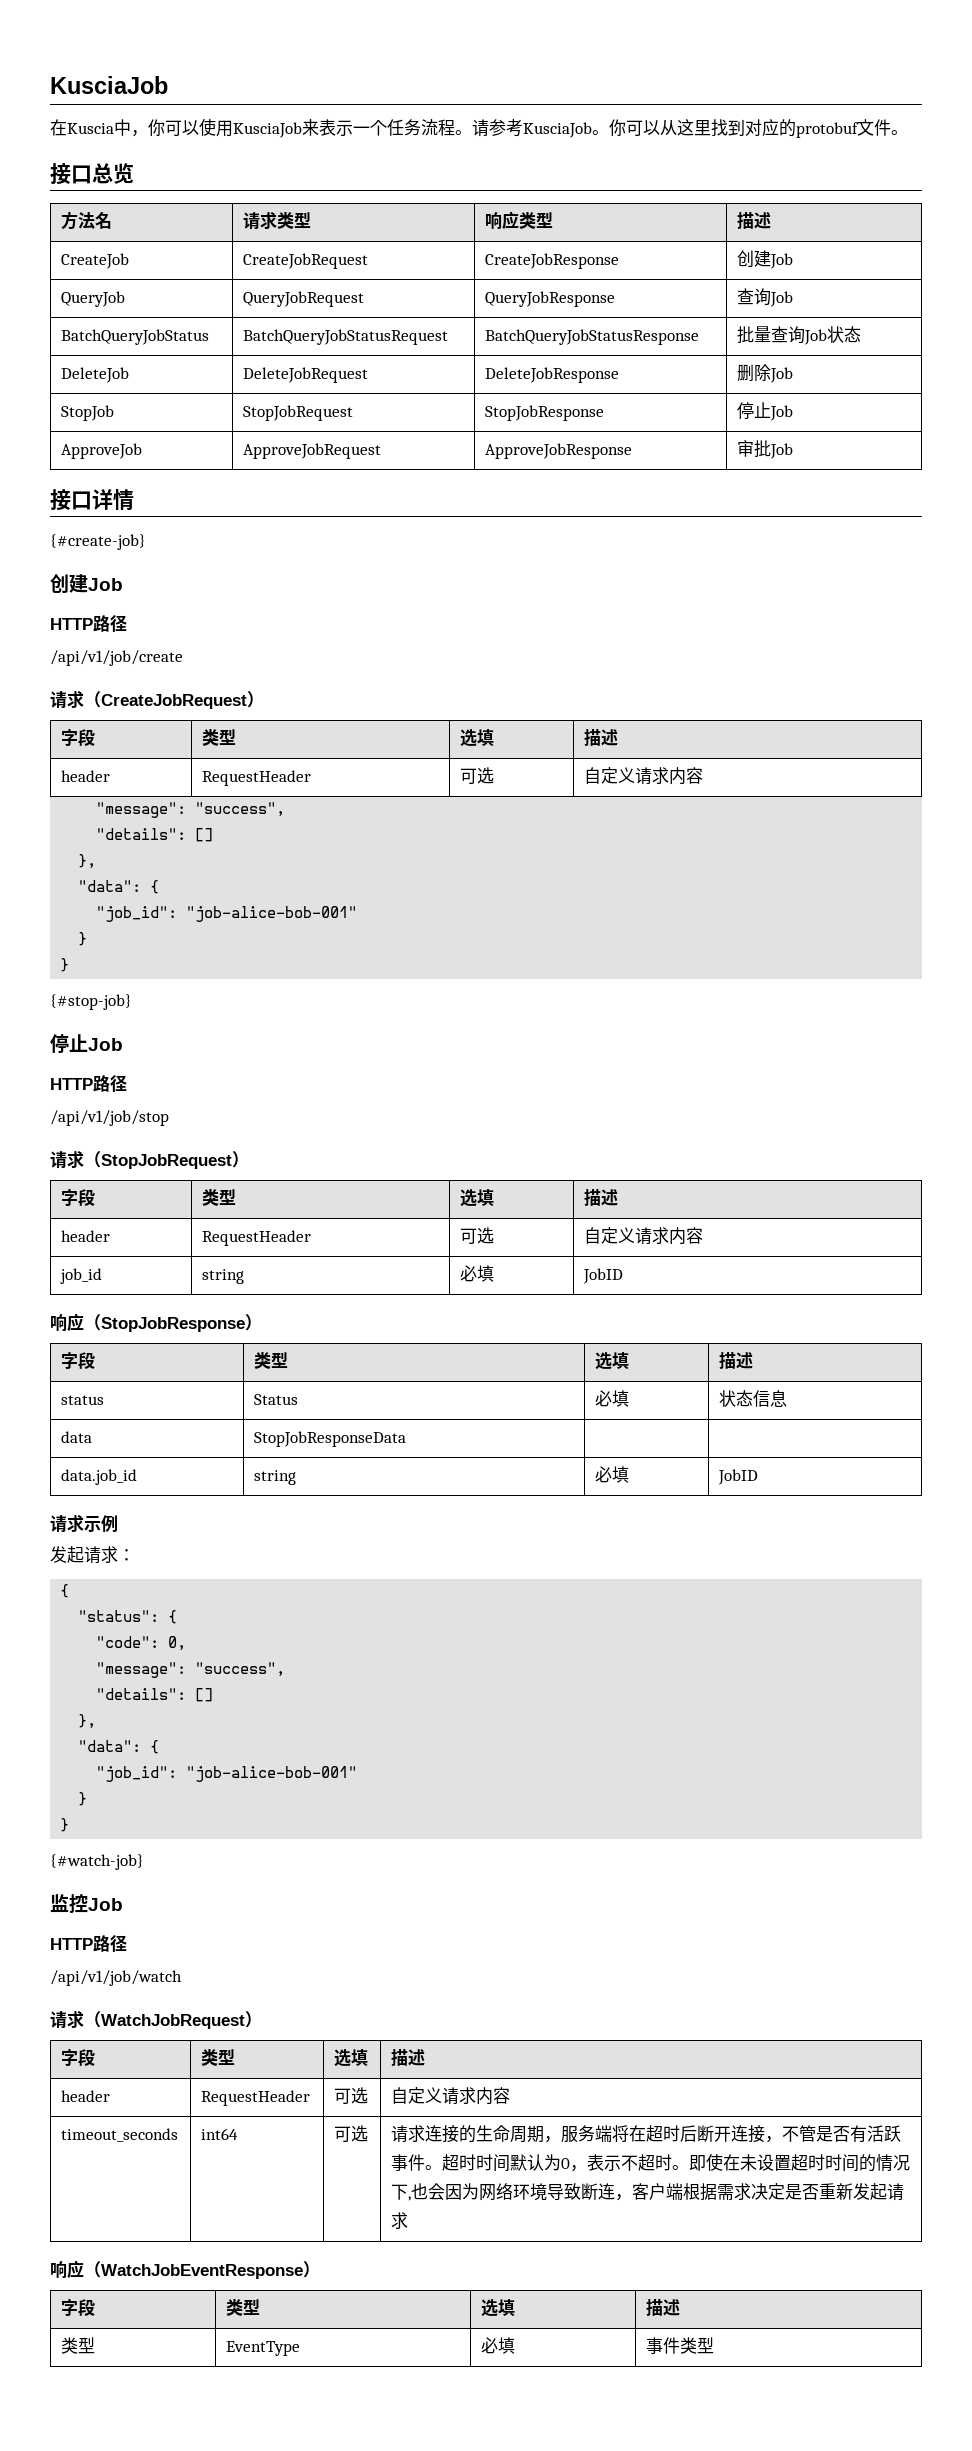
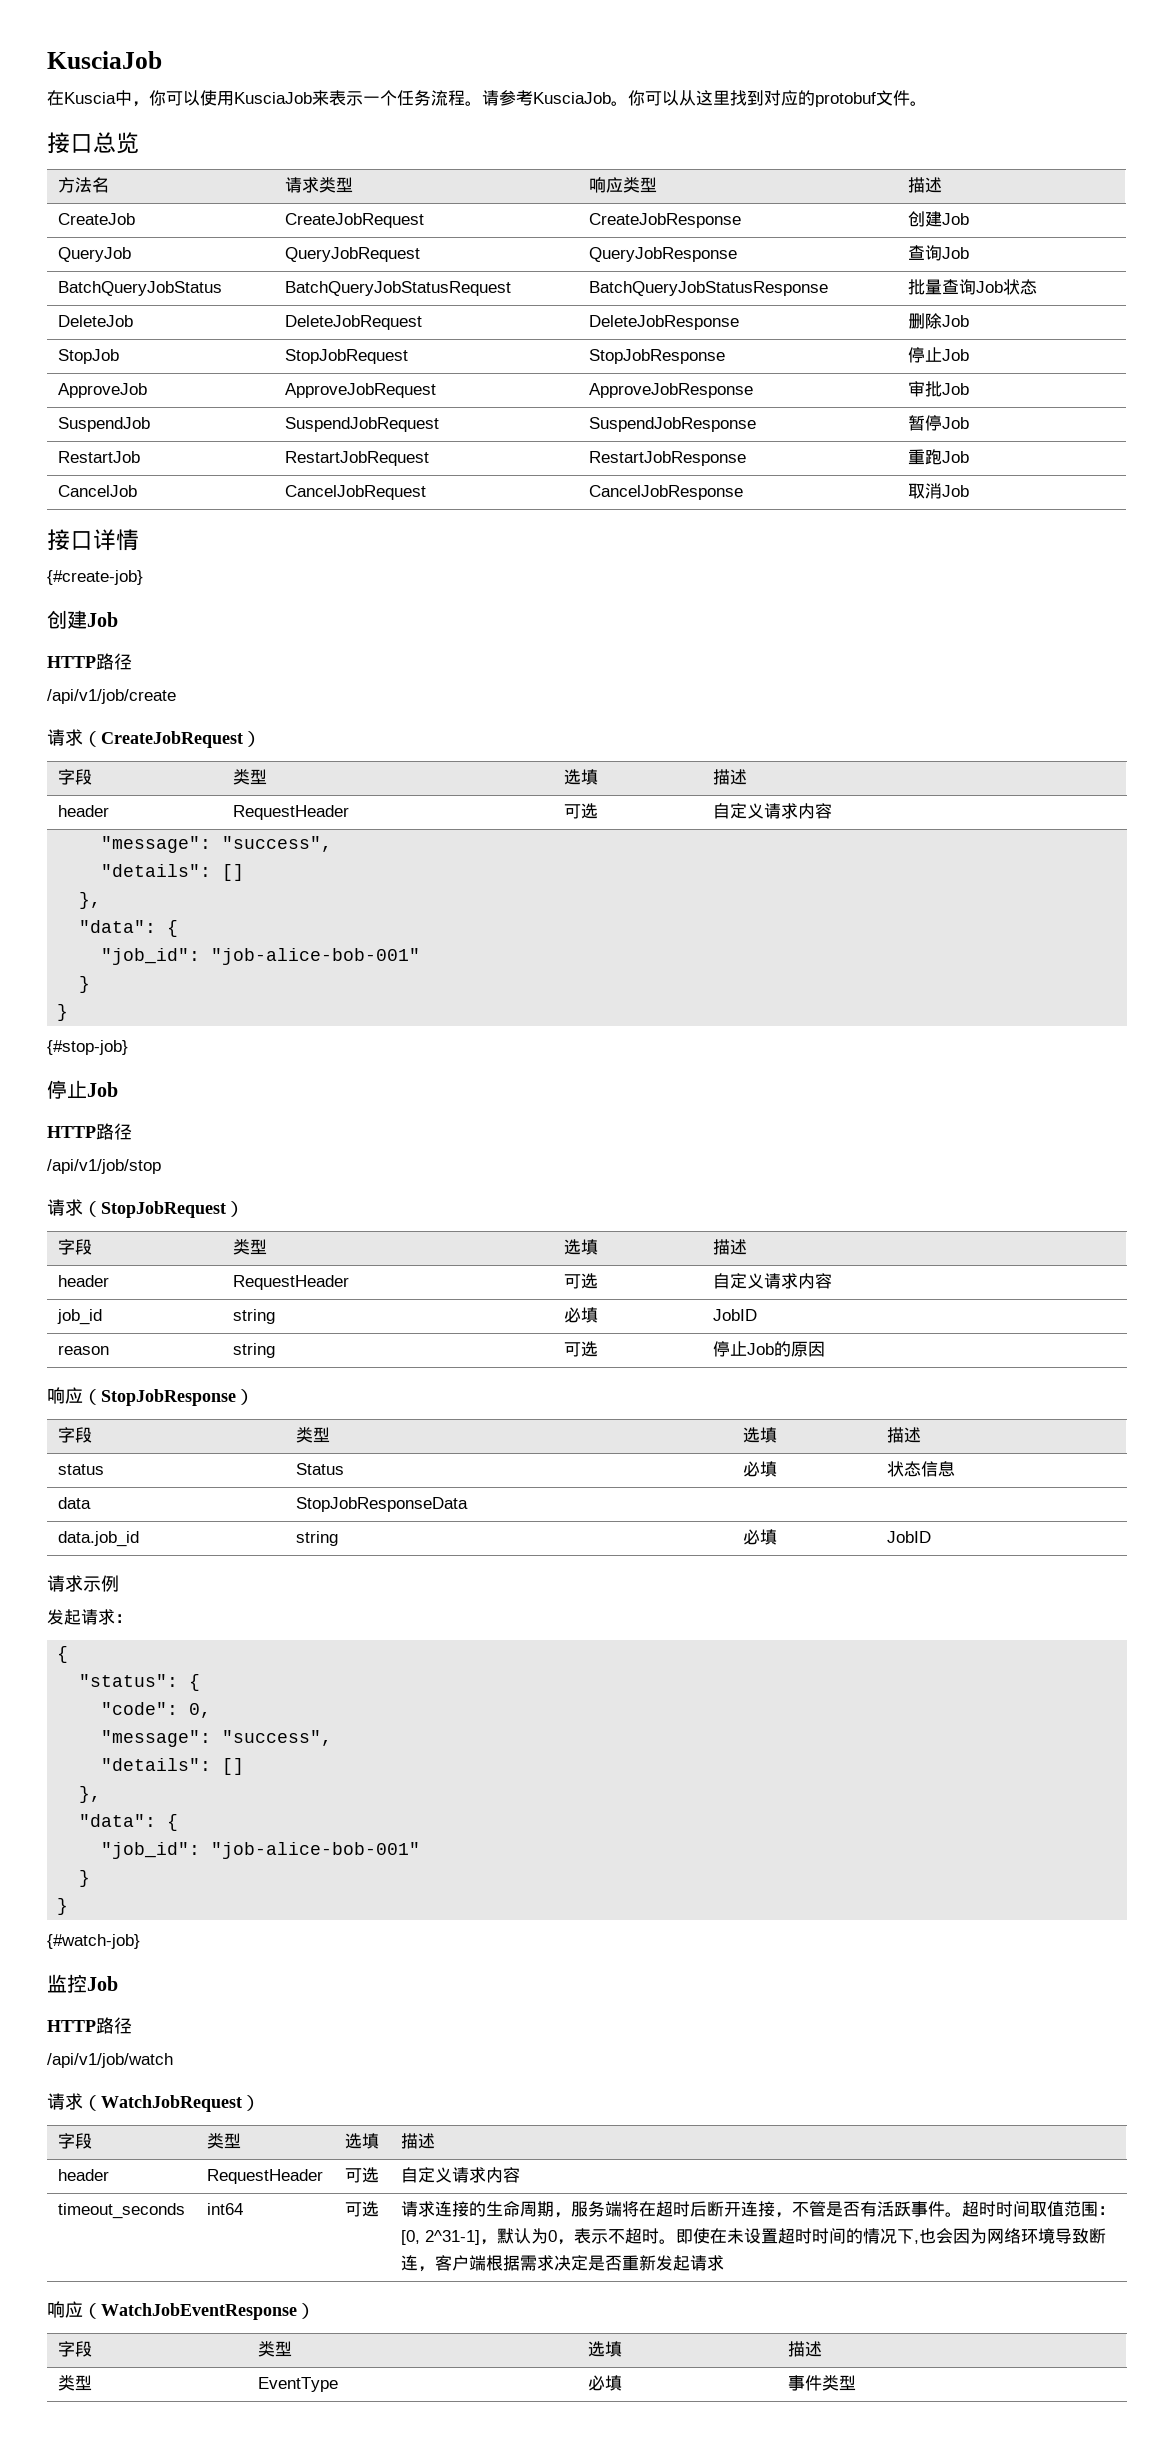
+ SuspendJob | SuspendJobRequest | SuspendJobResponse | 暂停Job
+ RestartJob | RestartJobRequest | RestartJobResponse | 重跑Job
+ CancelJob | CancelJobRequest | CancelJobResponse | 取消Job
+ reason | string | 可选 | 停止Job的原因
- 超时时间默认为0，表示不超时。
+ 超时时间取值范围：[0, 2^31-1]，默认为0，表示不超时。

